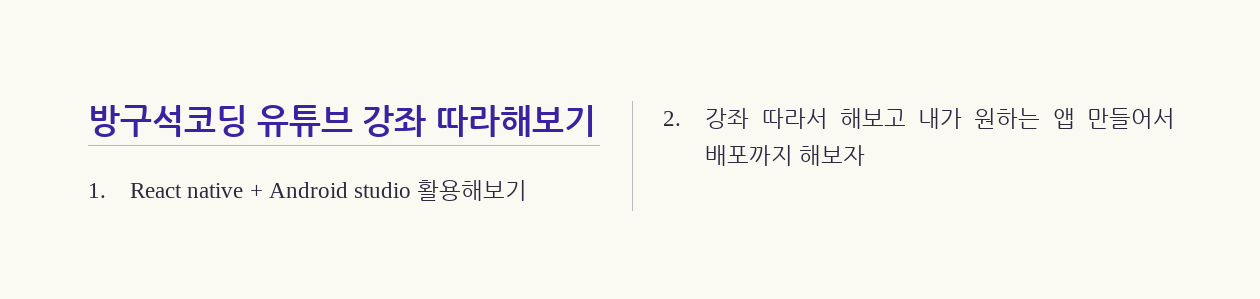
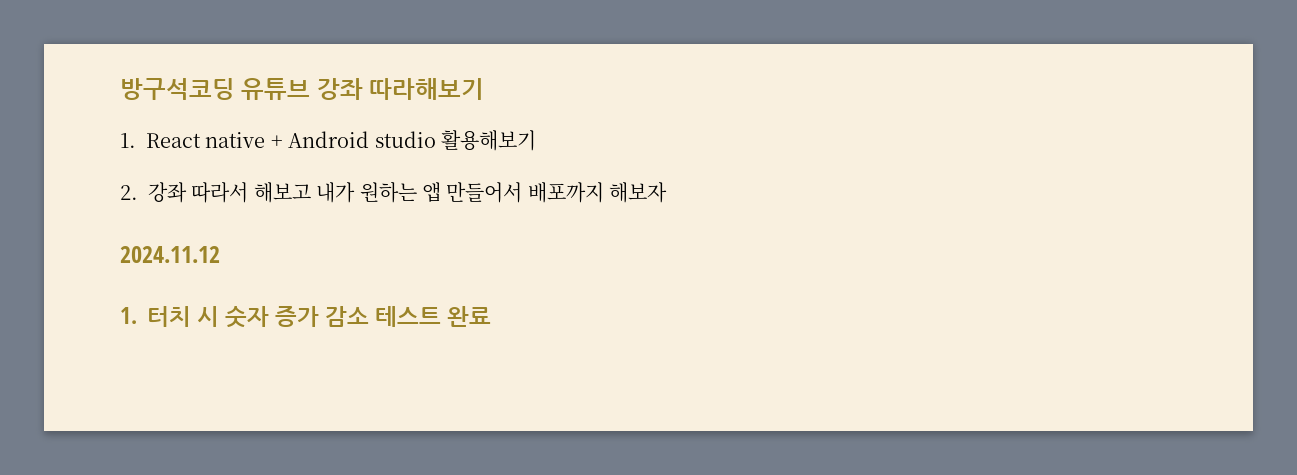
+ 2024.11.12
+ 1. 터치 시 숫자 증가 감소 테스트 완료

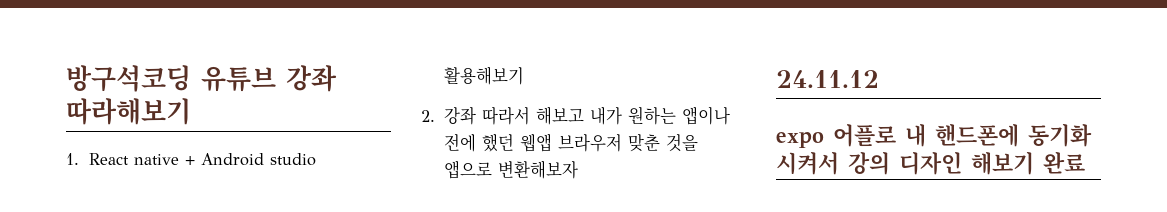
- 2. 강좌 따라서 해보고 내가 원하는 앱 만들어서 배포까지 해보자
- 2024.11.12
- 1. 터치 시 숫자 증가 감소 테스트 완료
+ 2. 강좌 따라서 해보고 내가 원하는 앱이나 전에 했던 웹앱 브라우저 맞춘 것을 앱으로 변환해보자
+ 24.11.12
+ expo 어플로 내 핸드폰에 동기화 시켜서 강의 디자인 해보기 완료

